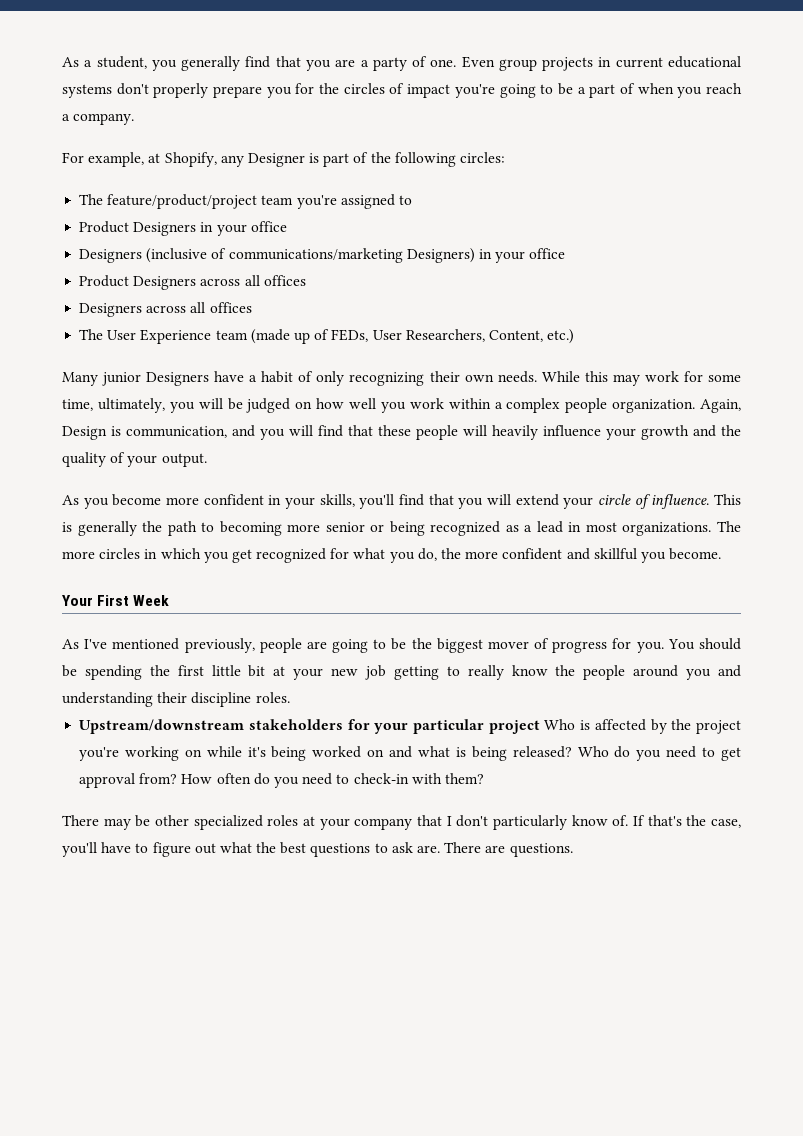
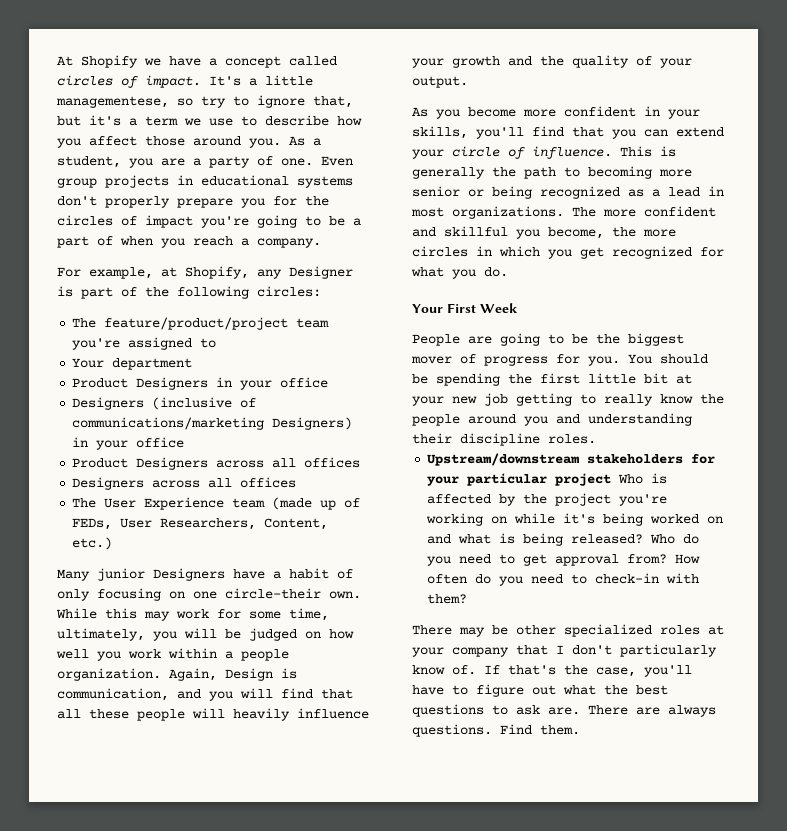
- As a student, you generally find that you are a party of one.
+ At Shopify we have a concept called circles of impact. It's a little managementese, so try to ignore that, but it's a term we use to describe how you affect those around you. As a student, you are a party of one.
- Even group projects in current educational systems don't properly prepare you for the circles of impact you're going to be a part of when you reach a company.
+ Even group projects in educational systems don't properly prepare you for the circles of impact you're going to be a part of when you reach a company.
+ Your department
- Many junior Designers have a habit of only recognizing their own needs.
+ Many junior Designers have a habit of only focusing on one circle–their own.
- While this may work for some time, ultimately, you will be judged on how well you work within a complex people organization.
+ While this may work for some time, ultimately, you will be judged on how well you work within a people organization.
- Again, Design is communication, and you will find that these people will heavily influence your growth and the quality of your output.
+ Again, Design is communication, and you will find that all these people will heavily influence your growth and the quality of your output.
- As you become more confident in your skills, you'll find that you will extend your circle of influence.
+ As you become more confident in your skills, you'll find that you can extend your circle of influence.
- The more circles in which you get recognized for what you do, the more confident and skillful you become.
+ The more confident and skillful you become, the more circles in which you get recognized for what you do.
  Your First Week
- As I've mentioned previously, people are going to be the biggest mover of progress for you.
+ People are going to be the biggest mover of progress for you.
- There are questions.
+ There are always questions. Find them.

